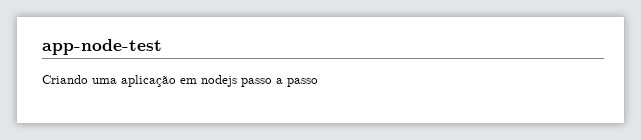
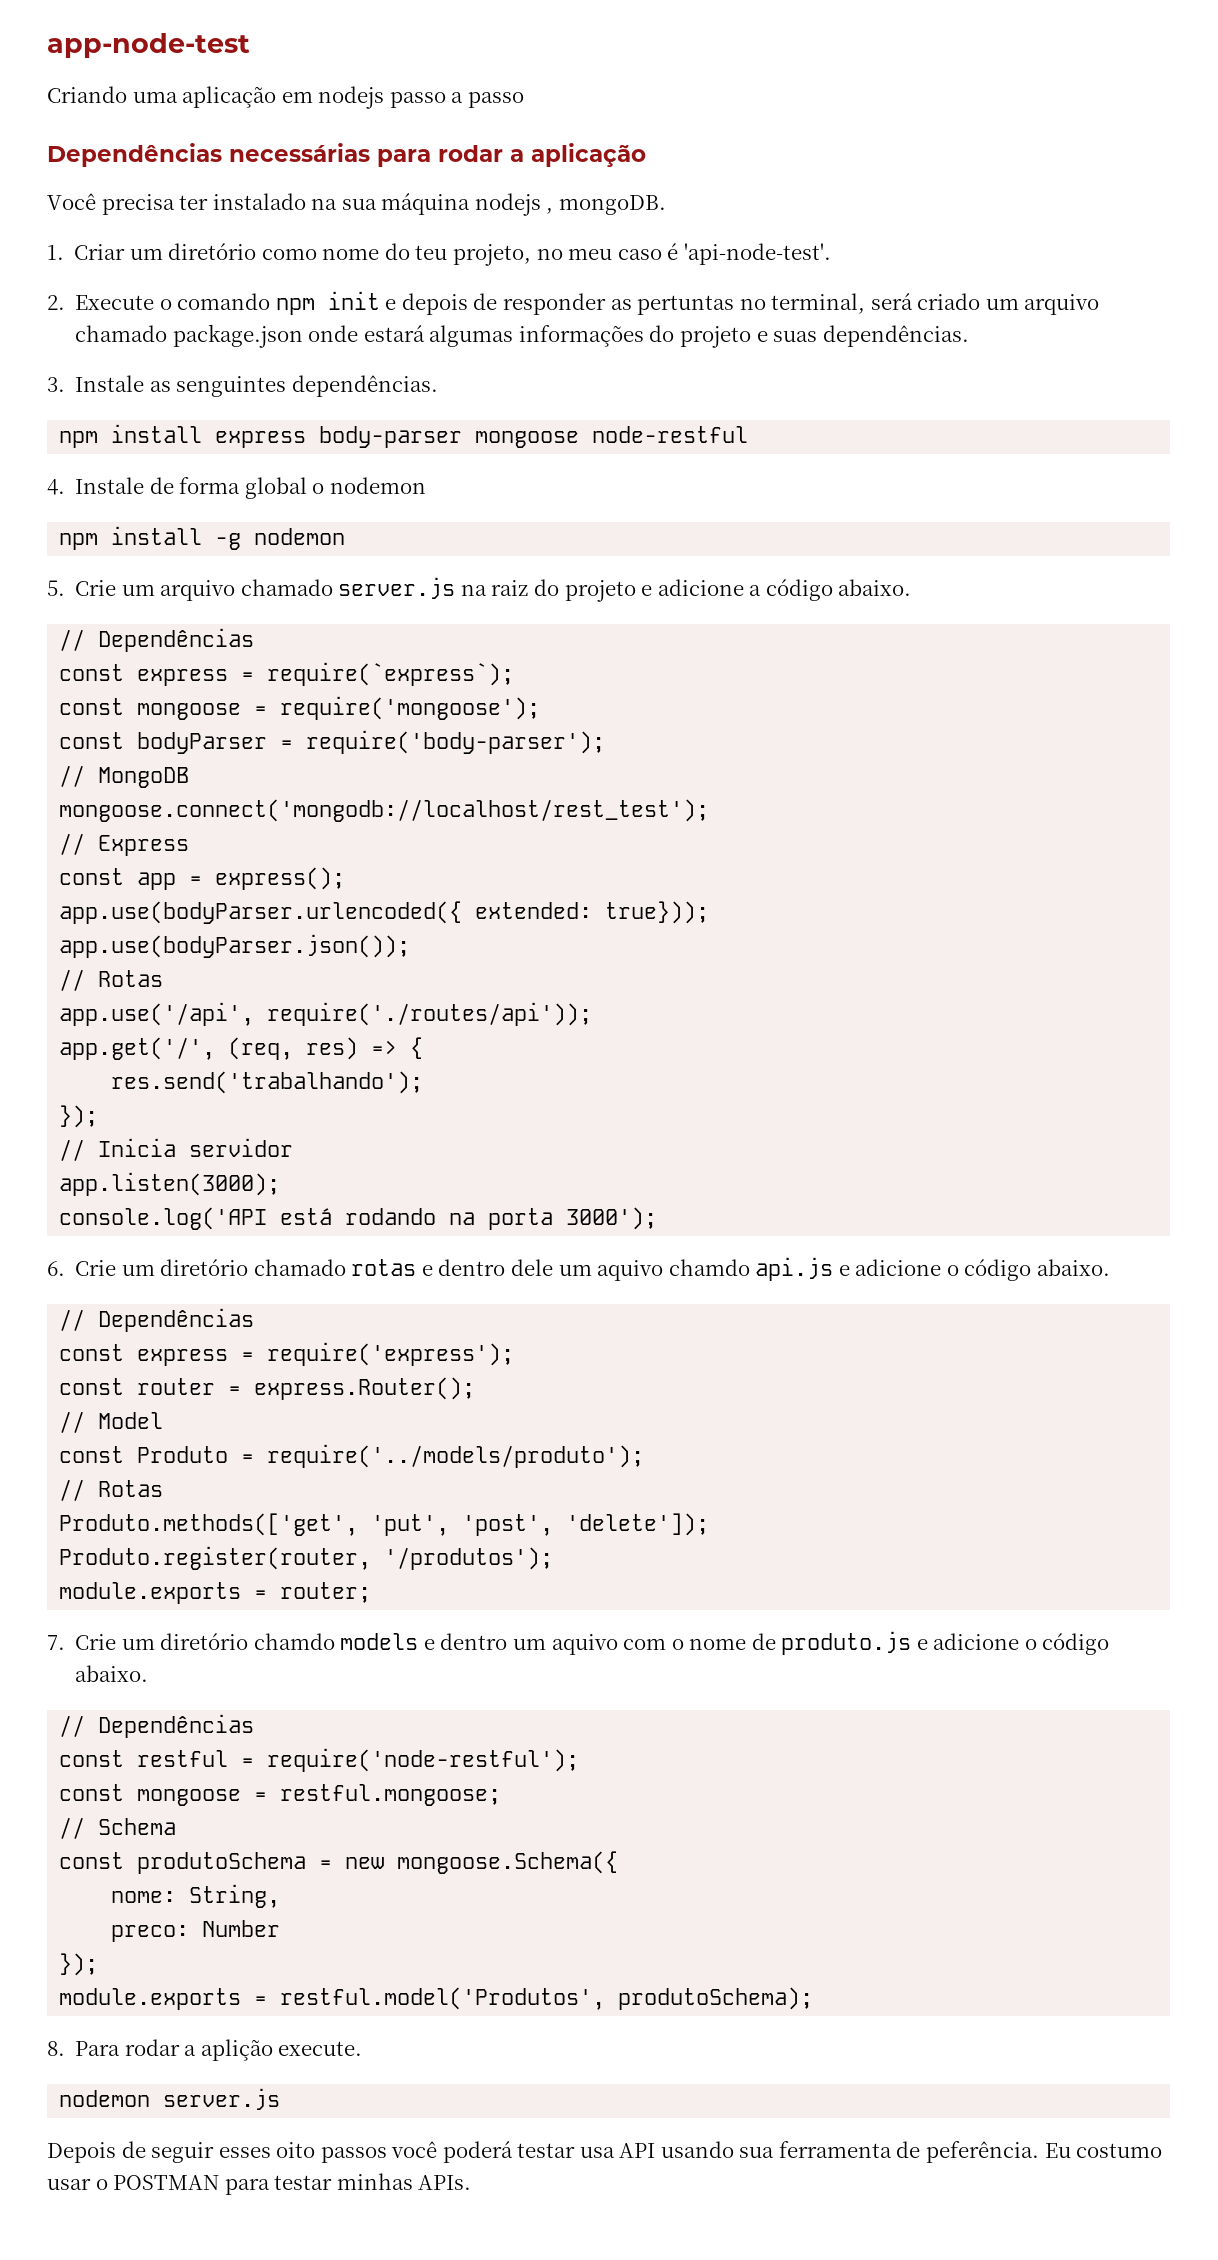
+ Dependências necessárias para rodar a aplicação
+ Você precisa ter instalado na sua máquina nodejs , mongoDB.
+ 1. Criar um diretório como nome do teu projeto, no meu caso é 'api-node-test'.
+ 2. Execute o comando npm init e depois de responder as pertuntas no terminal, será criado um arquivo chamado package.json onde estará algumas informações do projeto e suas dependências.
+ 3. Instale as senguintes dependências.
+ npm install express body-parser mongoose node-restful
+ 4. Instale de forma global o nodemon
+ npm install -g nodemon
+ 5. Crie um arquivo chamado server.js na raiz do projeto e adicione a código abaixo.
+ // Dependências
+ const express = require(`express`);
+ const mongoose = require('mongoose');
+ const bodyParser = require('body-parser');
+ // MongoDB
+ mongoose.connect('mongodb://localhost/rest_test');
+ // Express
+ const app = express();
+ app.use(bodyParser.urlencoded({ extended: true}));
+ app.use(bodyParser.json());
+ // Rotas
+ app.use('/api', require('./routes/api'));
+ app.get('/', (req, res) => {
+ res.send('trabalhando');
+ });
+ // Inicia servidor
+ app.listen(3000);
+ console.log('API está rodando na porta 3000');
+ 6. Crie um diretório chamado rotas e dentro dele um aquivo chamdo api.js e adicione o código abaixo.
+ // Dependências
+ const express = require('express');
+ const router = express.Router();
+ // Model
+ const Produto = require('../models/produto');
+ // Rotas
+ Produto.methods(['get', 'put', 'post', 'delete']);
+ Produto.register(router, '/produtos');
+ module.exports = router;
+ 7. Crie um diretório chamdo models e dentro um aquivo com o nome de produto.js e adicione o código abaixo.
+ // Dependências
+ const restful = require('node-restful');
+ const mongoose = restful.mongoose;
+ // Schema
+ const produtoSchema = new mongoose.Schema({
+ nome: String,
+ preco: Number
+ });
+ module.exports = restful.model('Produtos', produtoSchema);
+ 8. Para rodar a aplição execute.
+ nodemon server.js
+ Depois de seguir esses oito passos você poderá testar usa API usando sua ferramenta de peferência. Eu costumo usar o POSTMAN para testar minhas APIs.

